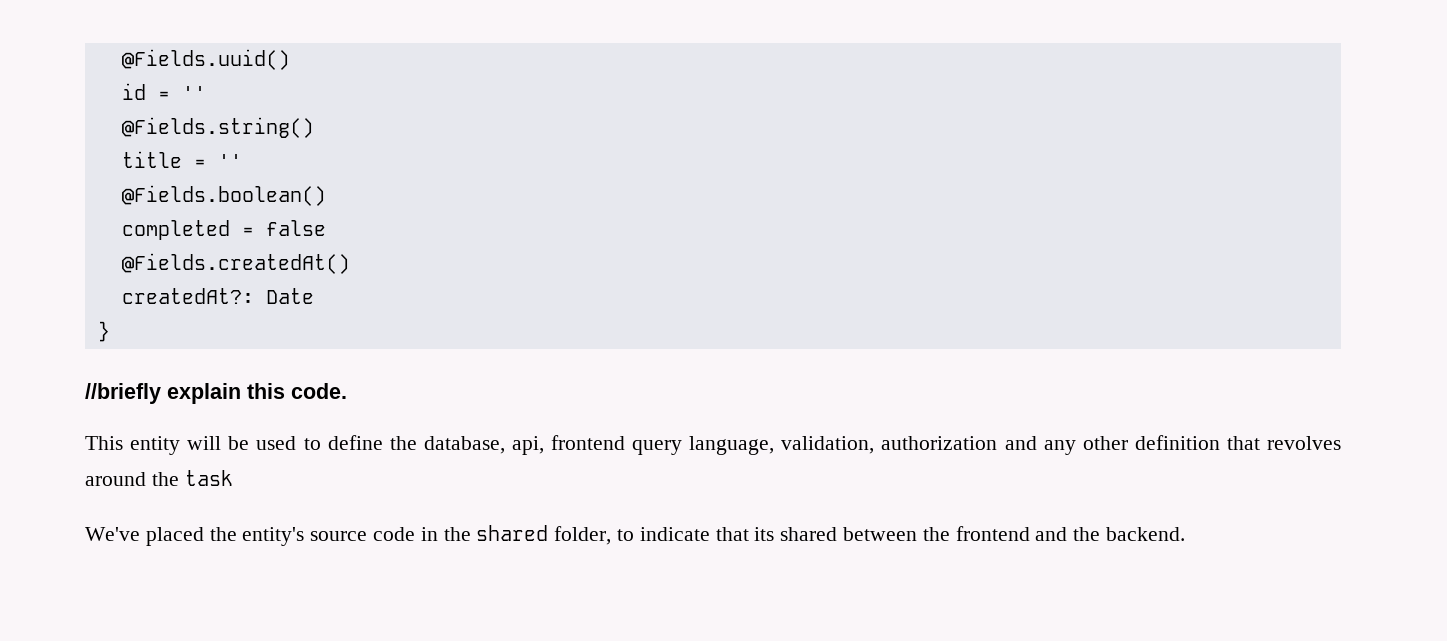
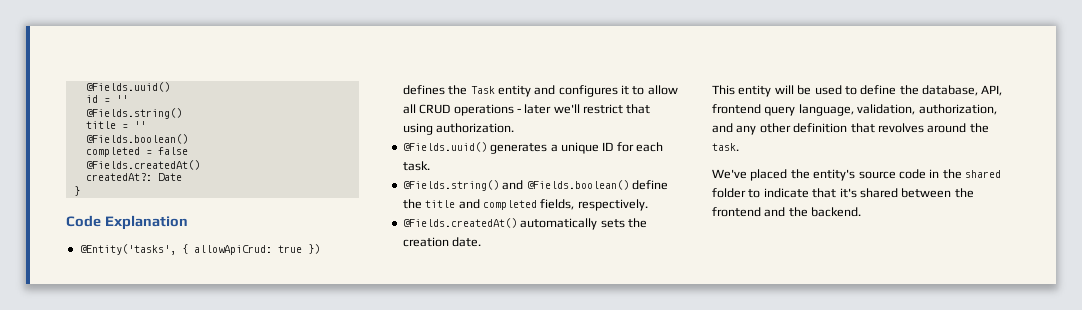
- //briefly explain this code.
+ Code Explanation
+ @Entity('tasks', { allowApiCrud: true }) defines the Task entity and configures it to allow all CRUD operations - later we'll restrict that using authorization.
+ @Fields.uuid() generates a unique ID for each task.
+ @Fields.string() and @Fields.boolean() define the title and completed fields, respectively.
+ @Fields.createdAt() automatically sets the creation date.
- This entity will be used to define the database, api, frontend query language, validation, authorization and any other definition that revolves around the task
+ This entity will be used to define the database, API, frontend query language, validation, authorization, and any other definition that revolves around the task.
- We've placed the entity's source code in the shared folder, to indicate that its shared between the frontend and the backend.
+ We've placed the entity's source code in the shared folder to indicate that it's shared between the frontend and the backend.

